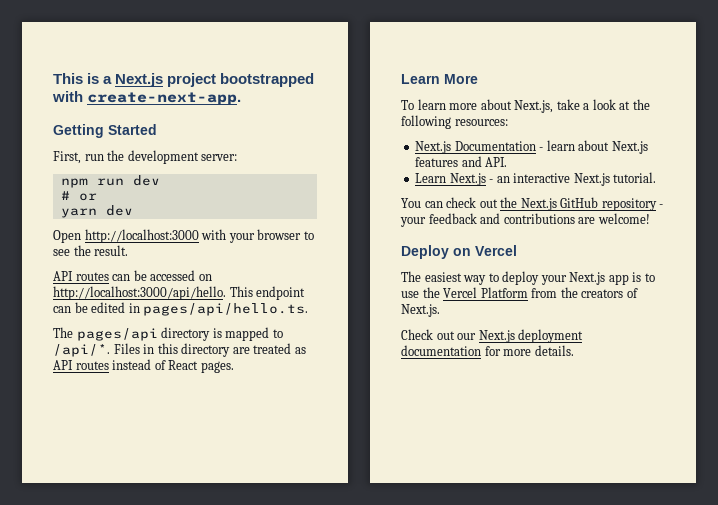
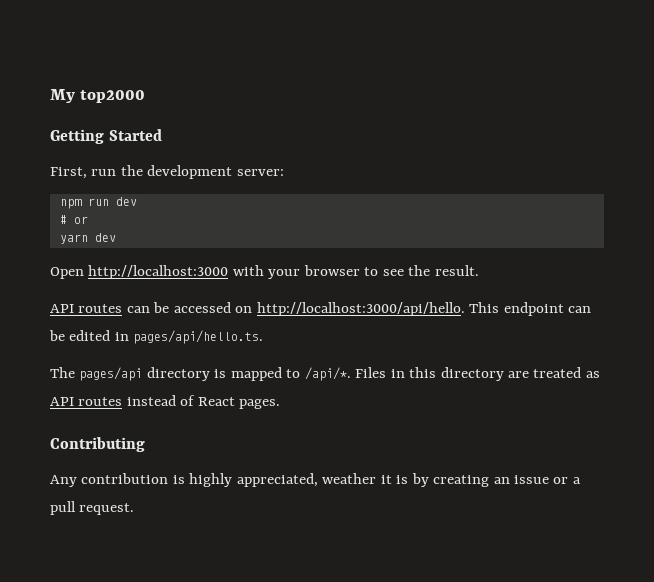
- This is a Next.js project bootstrapped with create-next-app.
+ My top2000
- Learn More
- To learn more about Next.js, take a look at the following resources:
- Next.js Documentation - learn about Next.js features and API.
- Learn Next.js - an interactive Next.js tutorial.
- You can check out the Next.js GitHub repository - your feedback and contributions are welcome!
- Deploy on Vercel
- The easiest way to deploy your Next.js app is to use the Vercel Platform from the creators of Next.js.
- Check out our Next.js deployment documentation for more details.
+ Contributing
+ Any contribution is highly appreciated, weather it is by creating an issue or a pull request.

